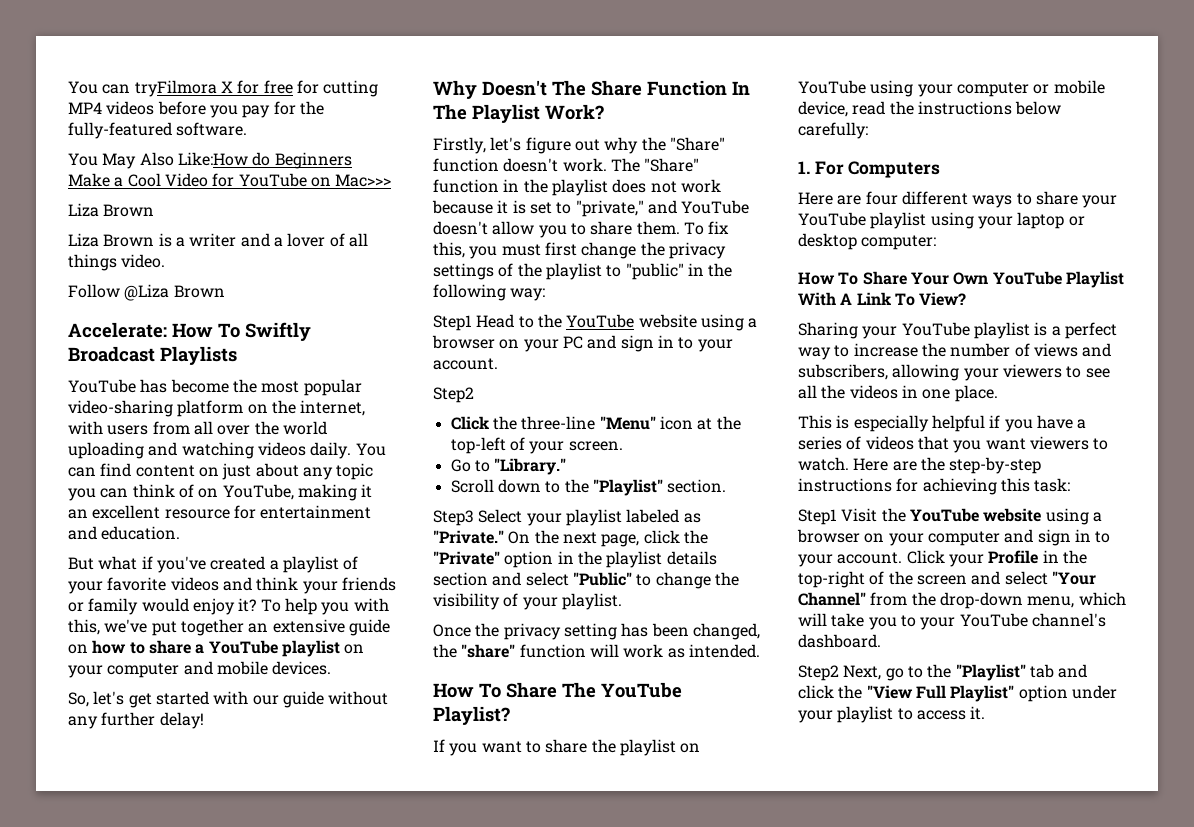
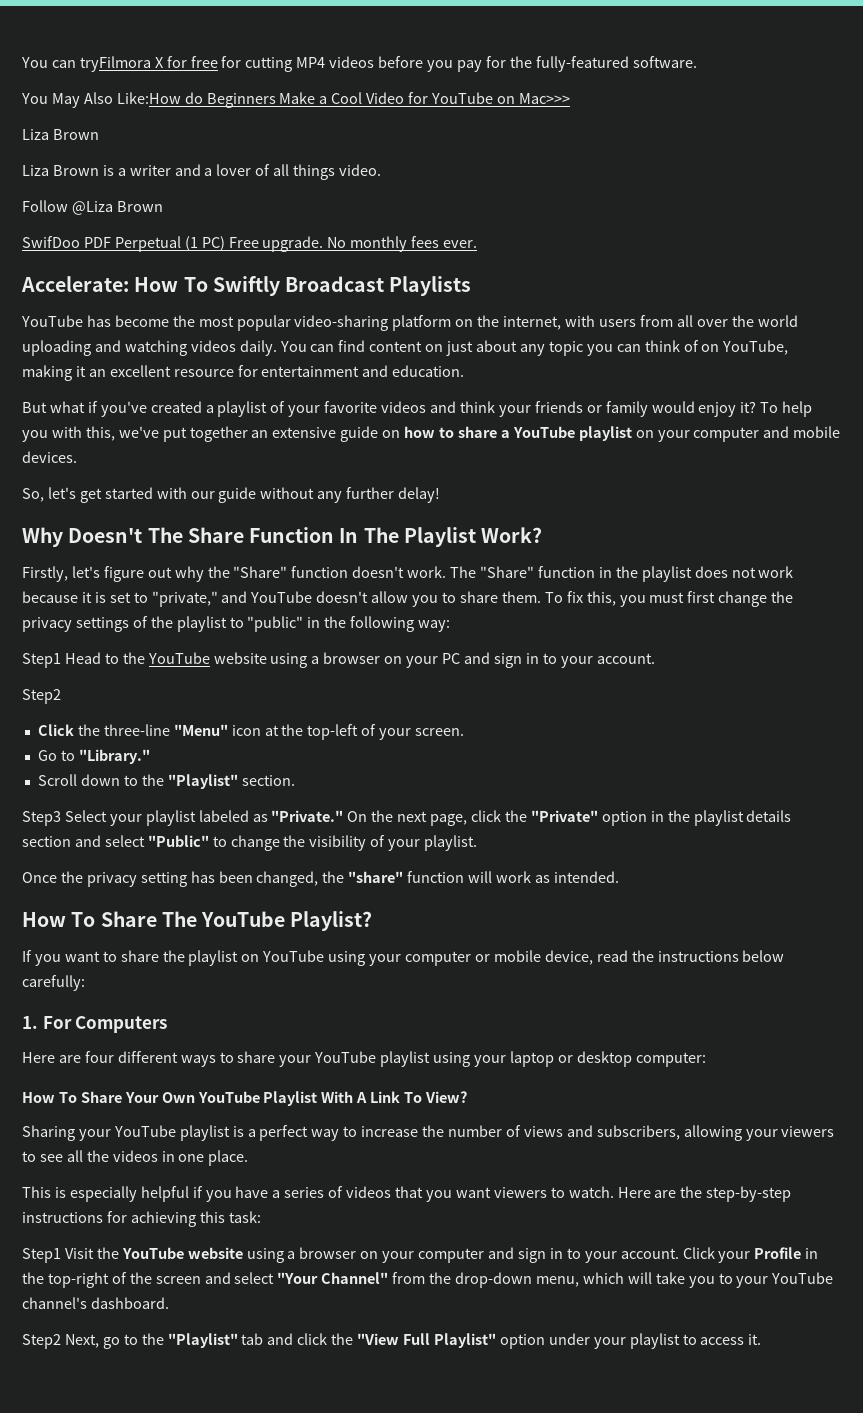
+ SwifDoo PDF Perpetual (1 PC) Free upgrade. No monthly fees ever.

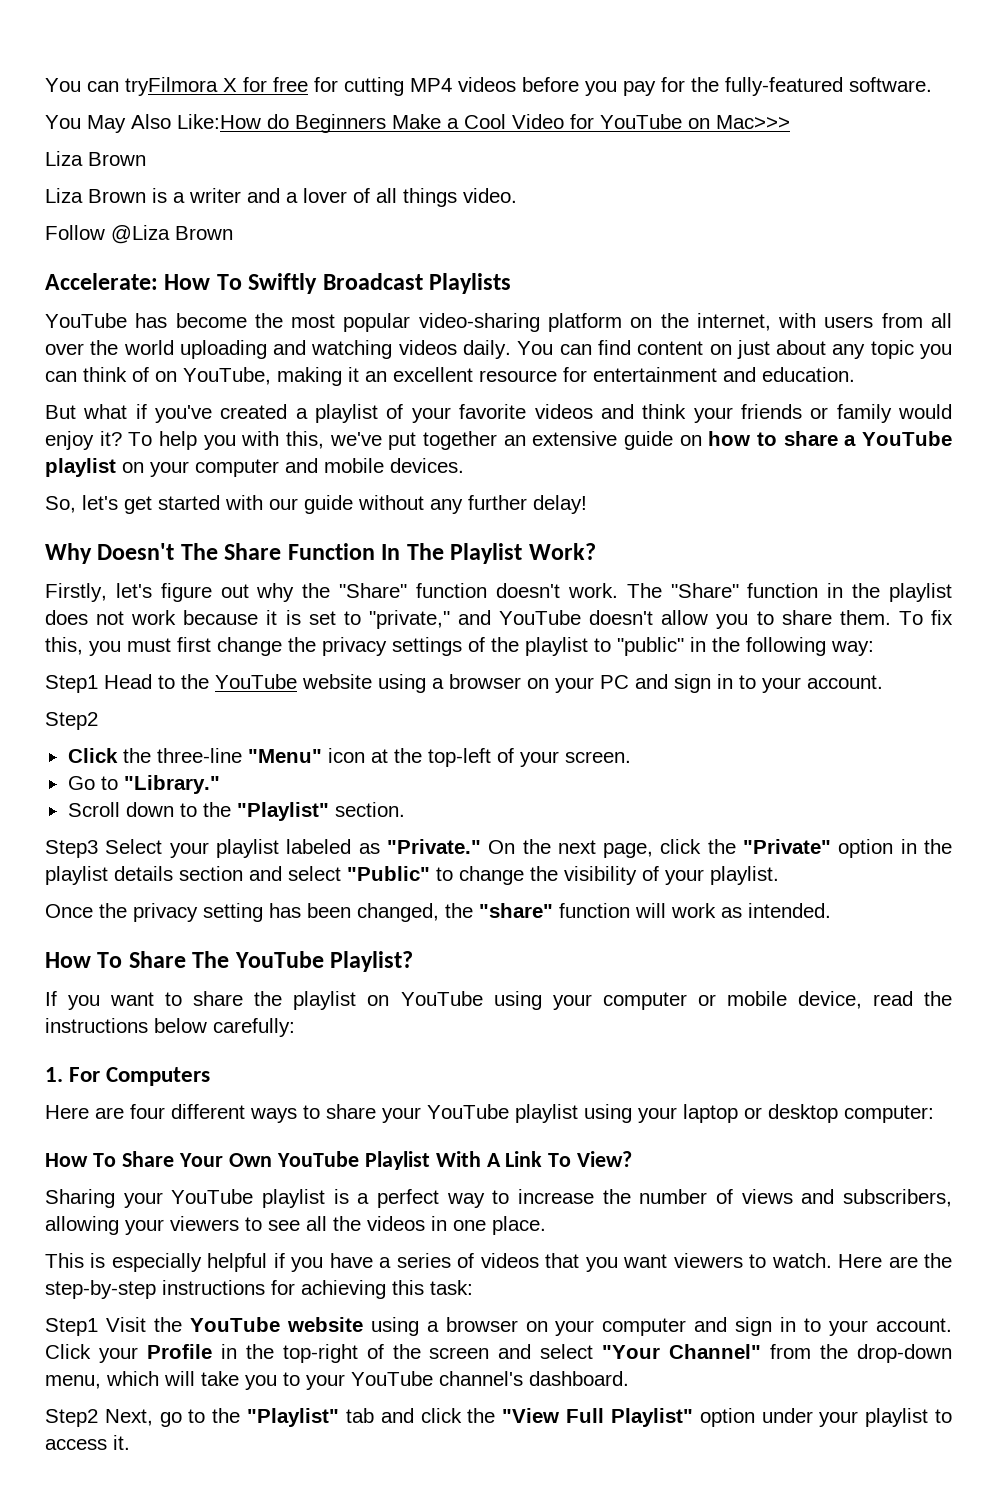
- SwifDoo PDF Perpetual (1 PC) Free upgrade. No monthly fees ever.

